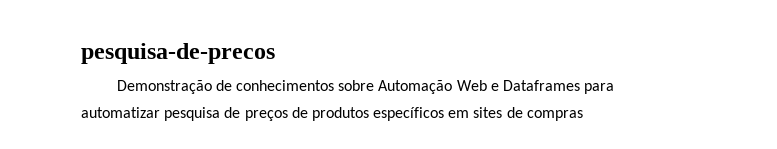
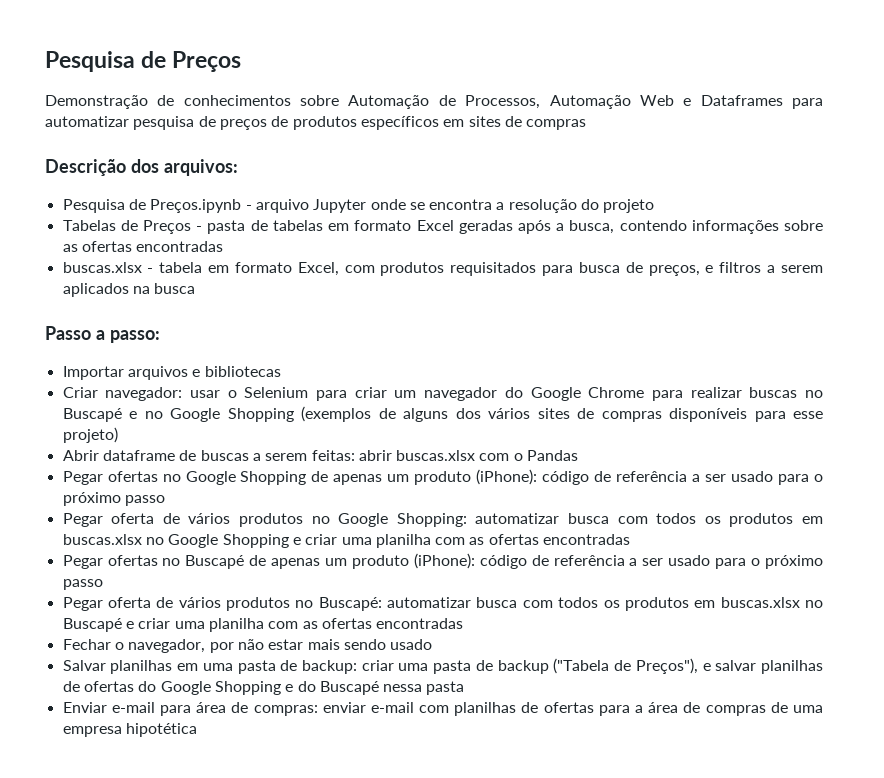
- pesquisa-de-precos
+ Pesquisa de Preços
- Demonstração de conhecimentos sobre Automação Web e Dataframes para automatizar pesquisa de preços de produtos específicos em sites de compras
+ Demonstração de conhecimentos sobre Automação de Processos, Automação Web e Dataframes para automatizar pesquisa de preços de produtos específicos em sites de compras
+ Descrição dos arquivos:
+ Pesquisa de Preços.ipynb - arquivo Jupyter onde se encontra a resolução do projeto
+ Tabelas de Preços - pasta de tabelas em formato Excel geradas após a busca, contendo informações sobre as ofertas encontradas
+ buscas.xlsx - tabela em formato Excel, com produtos requisitados para busca de preços, e filtros a serem aplicados na busca
+ Passo a passo:
+ Importar arquivos e bibliotecas
+ Criar navegador: usar o Selenium para criar um navegador do Google Chrome para realizar buscas no Buscapé e no Google Shopping (exemplos de alguns dos vários sites de compras disponíveis para esse projeto)
+ Abrir dataframe de buscas a serem feitas: abrir buscas.xlsx com o Pandas
+ Pegar ofertas no Google Shopping de apenas um produto (iPhone): código de referência a ser usado para o próximo passo
+ Pegar oferta de vários produtos no Google Shopping: automatizar busca com todos os produtos em buscas.xlsx no Google Shopping e criar uma planilha com as ofertas encontradas
+ Pegar ofertas no Buscapé de apenas um produto (iPhone): código de referência a ser usado para o próximo passo
+ Pegar oferta de vários produtos no Buscapé: automatizar busca com todos os produtos em buscas.xlsx no Buscapé e criar uma planilha com as ofertas encontradas
+ Fechar o navegador, por não estar mais sendo usado
+ Salvar planilhas em uma pasta de backup: criar uma pasta de backup ("Tabela de Preços"), e salvar planilhas de ofertas do Google Shopping e do Buscapé nessa pasta
+ Enviar e-mail para área de compras: enviar e-mail com planilhas de ofertas para a área de compras de uma empresa hipotética

